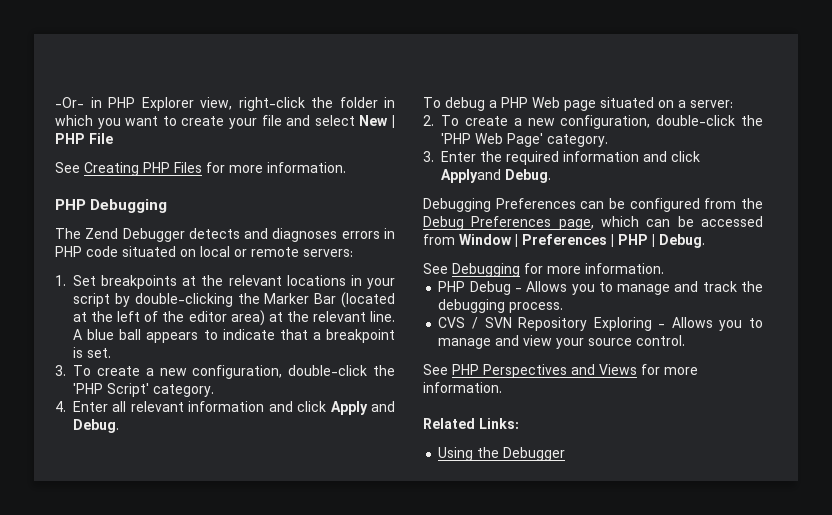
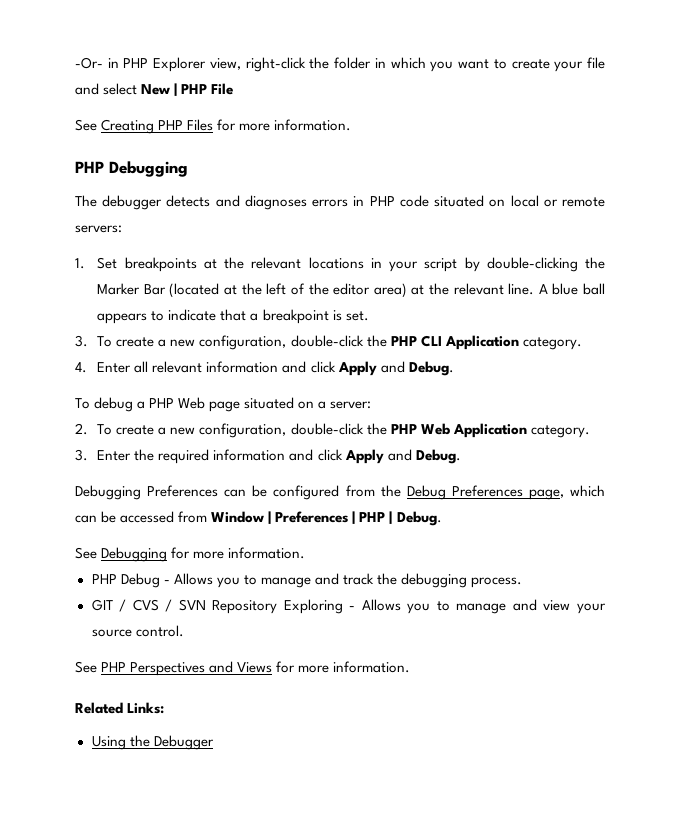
- The Zend Debugger detects and diagnoses errors in PHP code situated on local or remote servers:
+ The debugger detects and diagnoses errors in PHP code situated on local or remote servers:
- 3. To create a new configuration, double-click the 'PHP Script' category.
+ 3. To create a new configuration, double-click the PHP CLI Application category.
- 2. To create a new configuration, double-click the 'PHP Web Page' category.
+ 2. To create a new configuration, double-click the PHP Web Application category.
- 3. Enter the required information and click Applyand Debug.
+ 3. Enter the required information and click Apply and Debug.
- CVS / SVN Repository Exploring - Allows you to manage and view your source control.
+ GIT / CVS / SVN Repository Exploring - Allows you to manage and view your source control.

